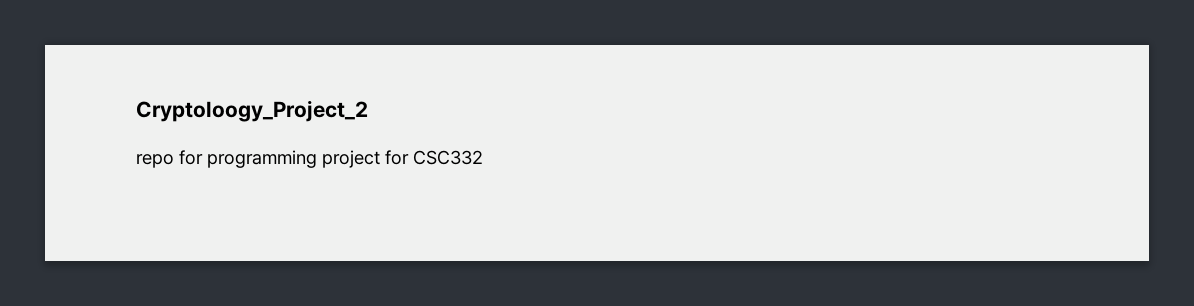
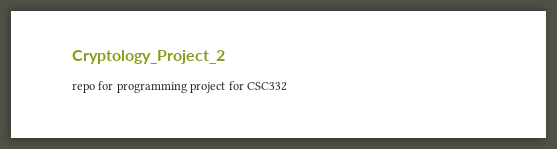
- Cryptoloogy_Project_2
+ Cryptology_Project_2

